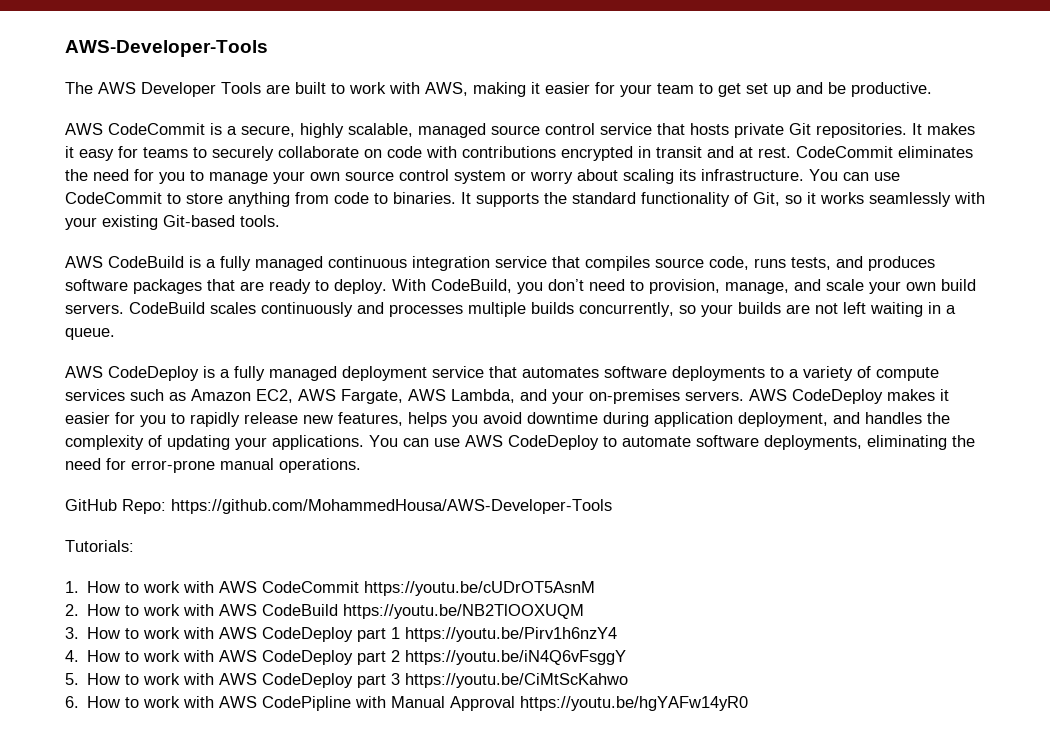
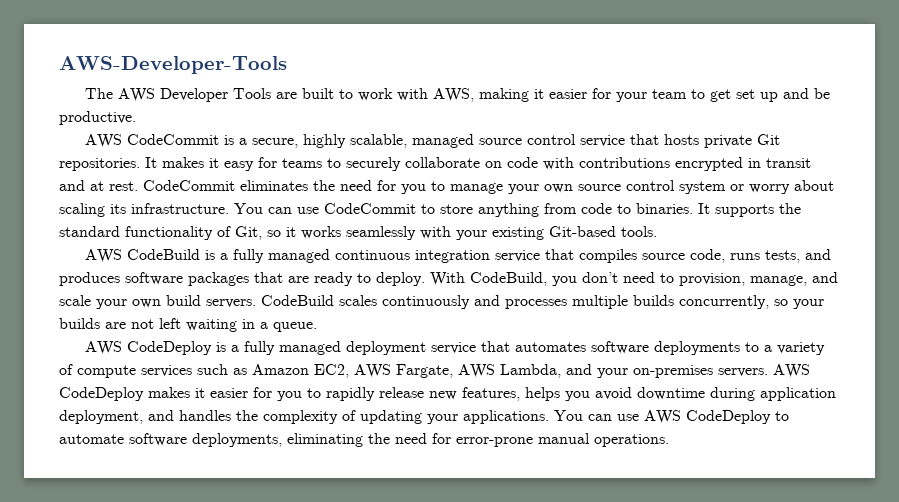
- GitHub Repo: https://github.com/MohammedHousa/AWS-Developer-Tools
- Tutorials:
- 1. How to work with AWS CodeCommit https://youtu.be/cUDrOT5AsnM
- 2. How to work with AWS CodeBuild https://youtu.be/NB2TlOOXUQM
- 3. How to work with AWS CodeDeploy part 1 https://youtu.be/Pirv1h6nzY4
- 4. How to work with AWS CodeDeploy part 2 https://youtu.be/iN4Q6vFsggY
- 5. How to work with AWS CodeDeploy part 3 https://youtu.be/CiMtScKahwo
- 6. How to work with AWS CodePipline with Manual Approval https://youtu.be/hgYAFw14yR0

